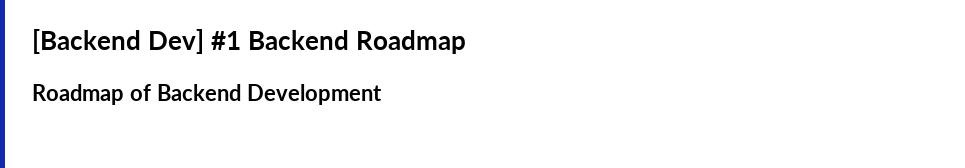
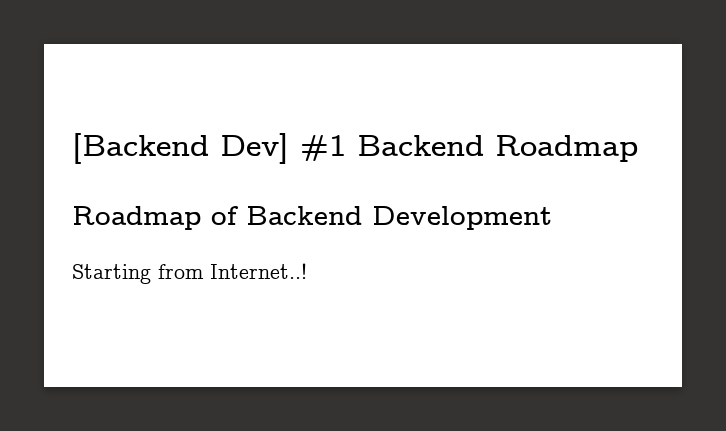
+ Starting from Internet..!

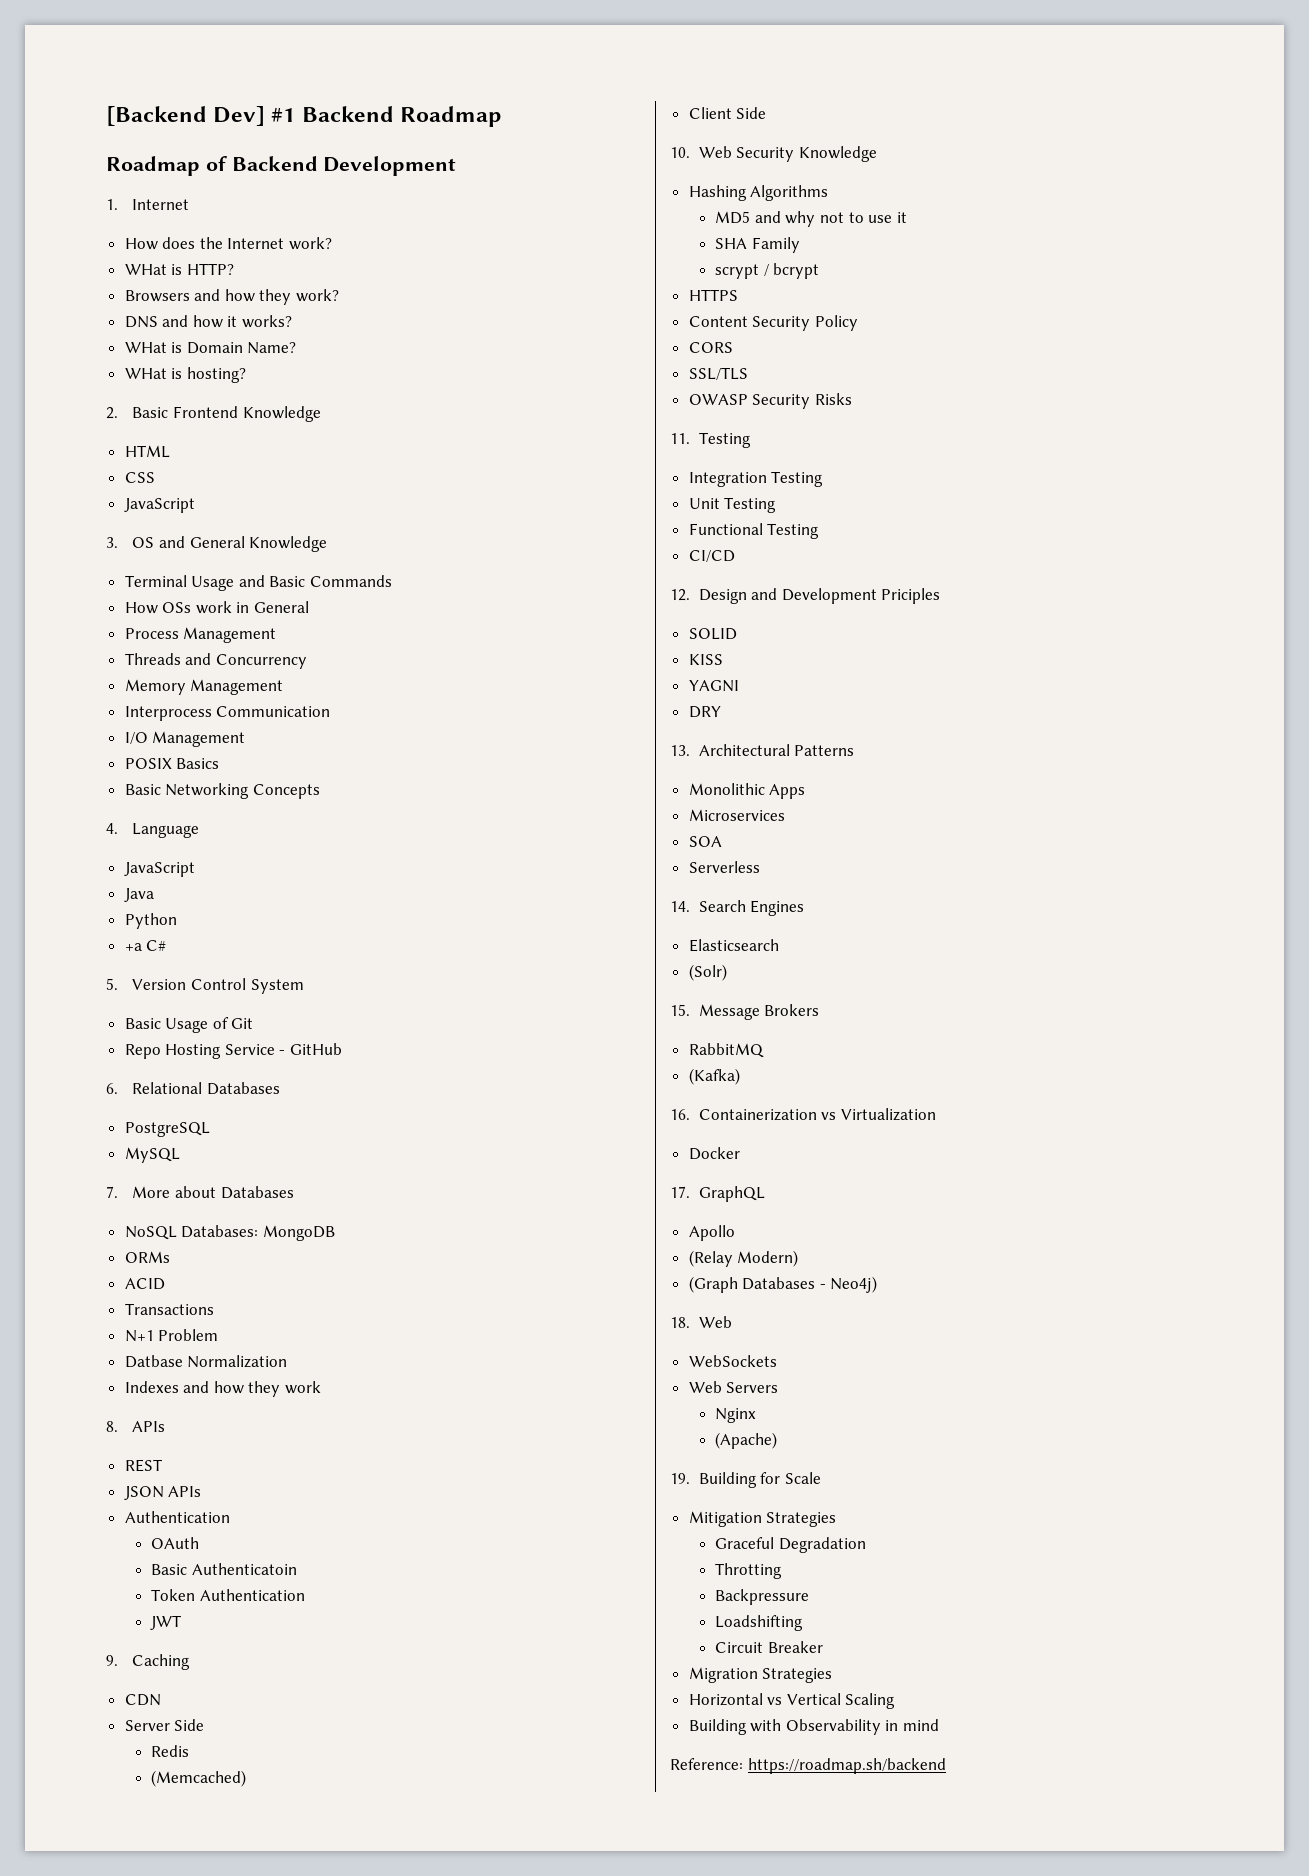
- Starting from Internet..!
+ 1. Internet
+ How does the Internet work?
+ WHat is HTTP?
+ Browsers and how they work?
+ DNS and how it works?
+ WHat is Domain Name?
+ WHat is hosting?
+ 2. Basic Frontend Knowledge
+ HTML
+ CSS
+ JavaScript
+ 3. OS and General Knowledge
+ Terminal Usage and Basic Commands
+ How OSs work in General
+ Process Management
+ Threads and Concurrency
+ Memory Management
+ Interprocess Communication
+ I/O Management
+ POSIX Basics
+ Basic Networking Concepts
+ 4. Language
+ JavaScript
+ Java
+ Python
+ +a C#
+ 5. Version Control System
+ Basic Usage of Git
+ Repo Hosting Service - GitHub
+ 6. Relational Databases
+ PostgreSQL
+ MySQL
+ 7. More about Databases
+ NoSQL Databases: MongoDB
+ ORMs
+ ACID
+ Transactions
+ N+1 Problem
+ Datbase Normalization
+ Indexes and how they work
+ 8. APIs
+ REST
+ JSON APIs
+ Authentication
+ OAuth
+ Basic Authenticatoin
+ Token Authentication
+ JWT
+ 9. Caching
+ CDN
+ Server Side
+ Redis
+ (Memcached)
+ Client Side
+ 10. Web Security Knowledge
+ Hashing Algorithms
+ MD5 and why not to use it
+ SHA Family
+ scrypt / bcrypt
+ HTTPS
+ Content Security Policy
+ CORS
+ SSL/TLS
+ OWASP Security Risks
+ 11. Testing
+ Integration Testing
+ Unit Testing
+ Functional Testing
+ CI/CD
+ 12. Design and Development Priciples
+ SOLID
+ KISS
+ YAGNI
+ DRY
+ 13. Architectural Patterns
+ Monolithic Apps
+ Microservices
+ SOA
+ Serverless
+ 14. Search Engines
+ Elasticsearch
+ (Solr)
+ 15. Message Brokers
+ RabbitMQ
+ (Kafka)
+ 16. Containerization vs Virtualization
+ Docker
+ 17. GraphQL
+ Apollo
+ (Relay Modern)
+ (Graph Databases - Neo4j)
+ 18. Web
+ WebSockets
+ Web Servers
+ Nginx
+ (Apache)
+ 19. Building for Scale
+ Mitigation Strategies
+ Graceful Degradation
+ Throtting
+ Backpressure
+ Loadshifting
+ Circuit Breaker
+ Migration Strategies
+ Horizontal vs Vertical Scaling
+ Building with Observability in mind
+ Reference: https://roadmap.sh/backend

